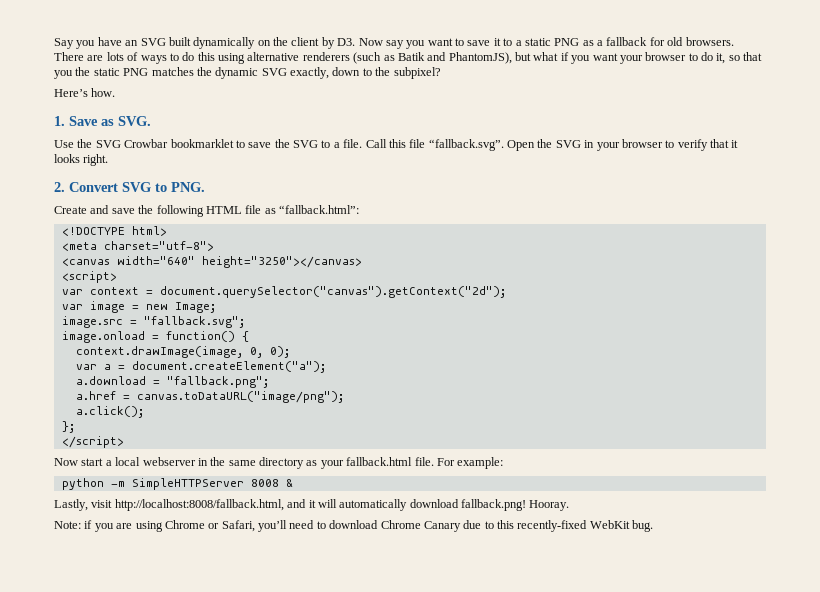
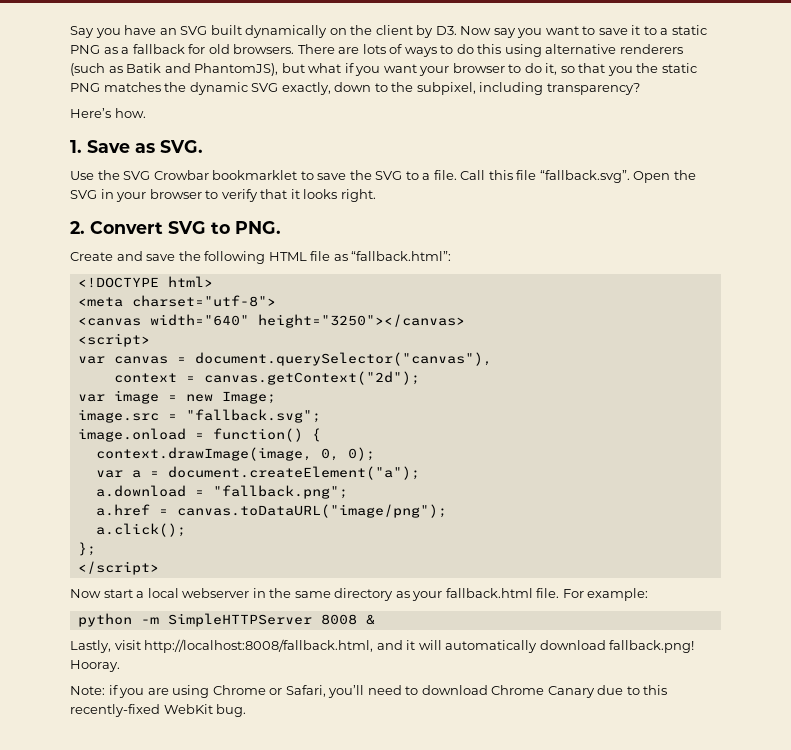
- There are lots of ways to do this using alternative renderers (such as Batik and PhantomJS), but what if you want your browser to do it, so that you the static PNG matches the dynamic SVG exactly, down to the subpixel?
+ There are lots of ways to do this using alternative renderers (such as Batik and PhantomJS), but what if you want your browser to do it, so that you the static PNG matches the dynamic SVG exactly, down to the subpixel, including transparency?
- var context = document.querySelector("canvas").getContext("2d");
+ var canvas = document.querySelector("canvas"),
+ context = canvas.getContext("2d");

